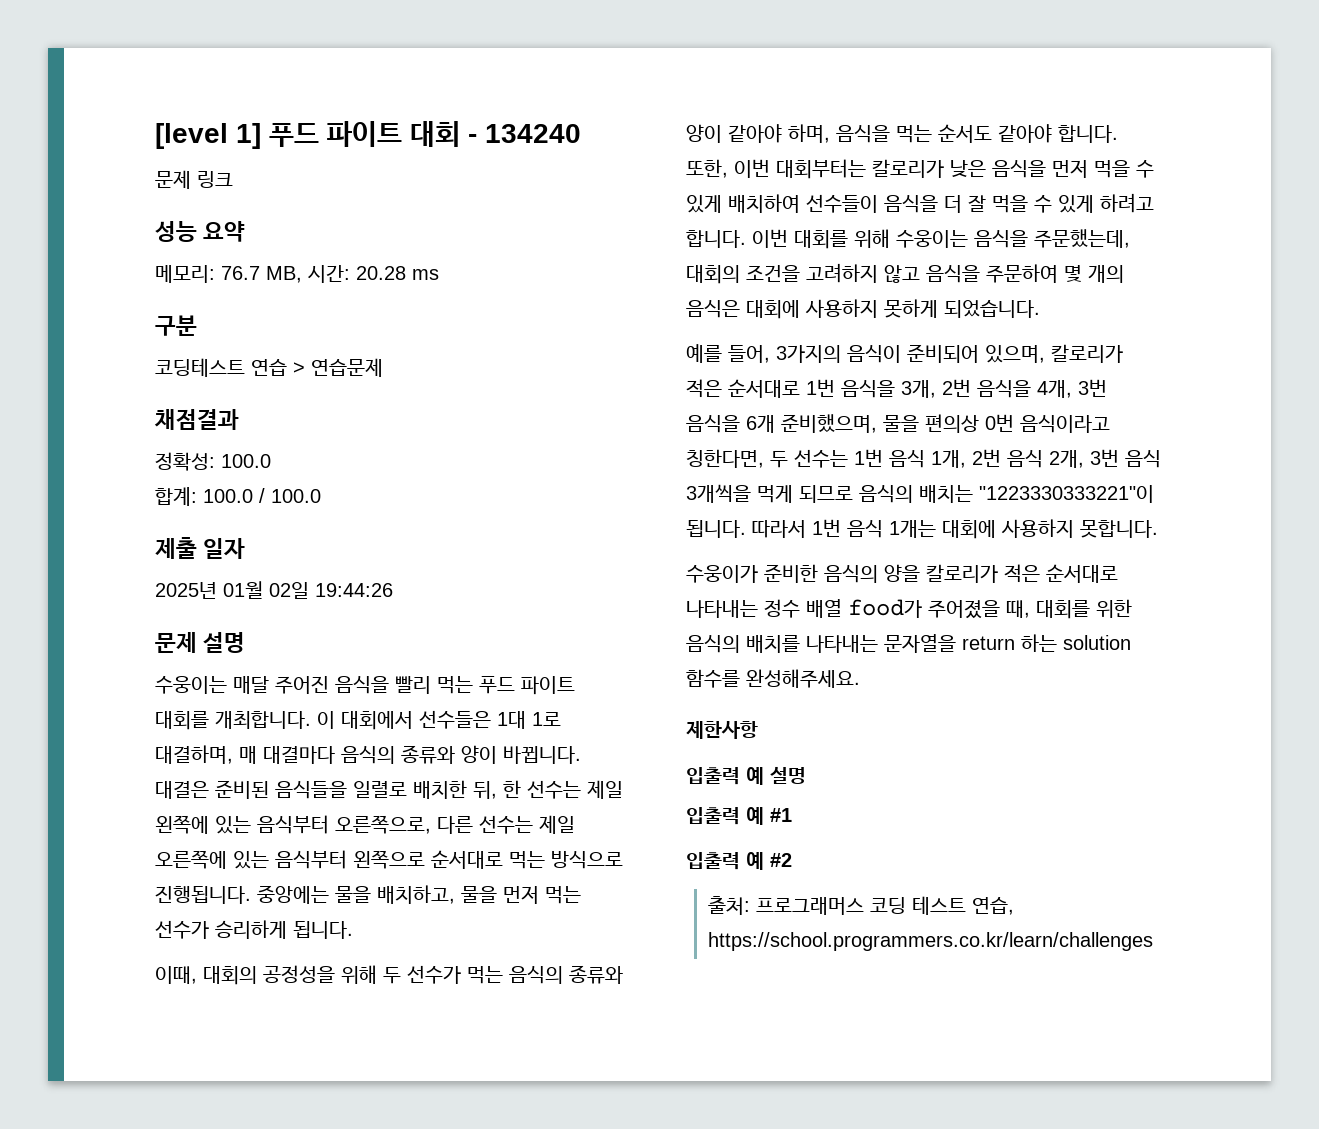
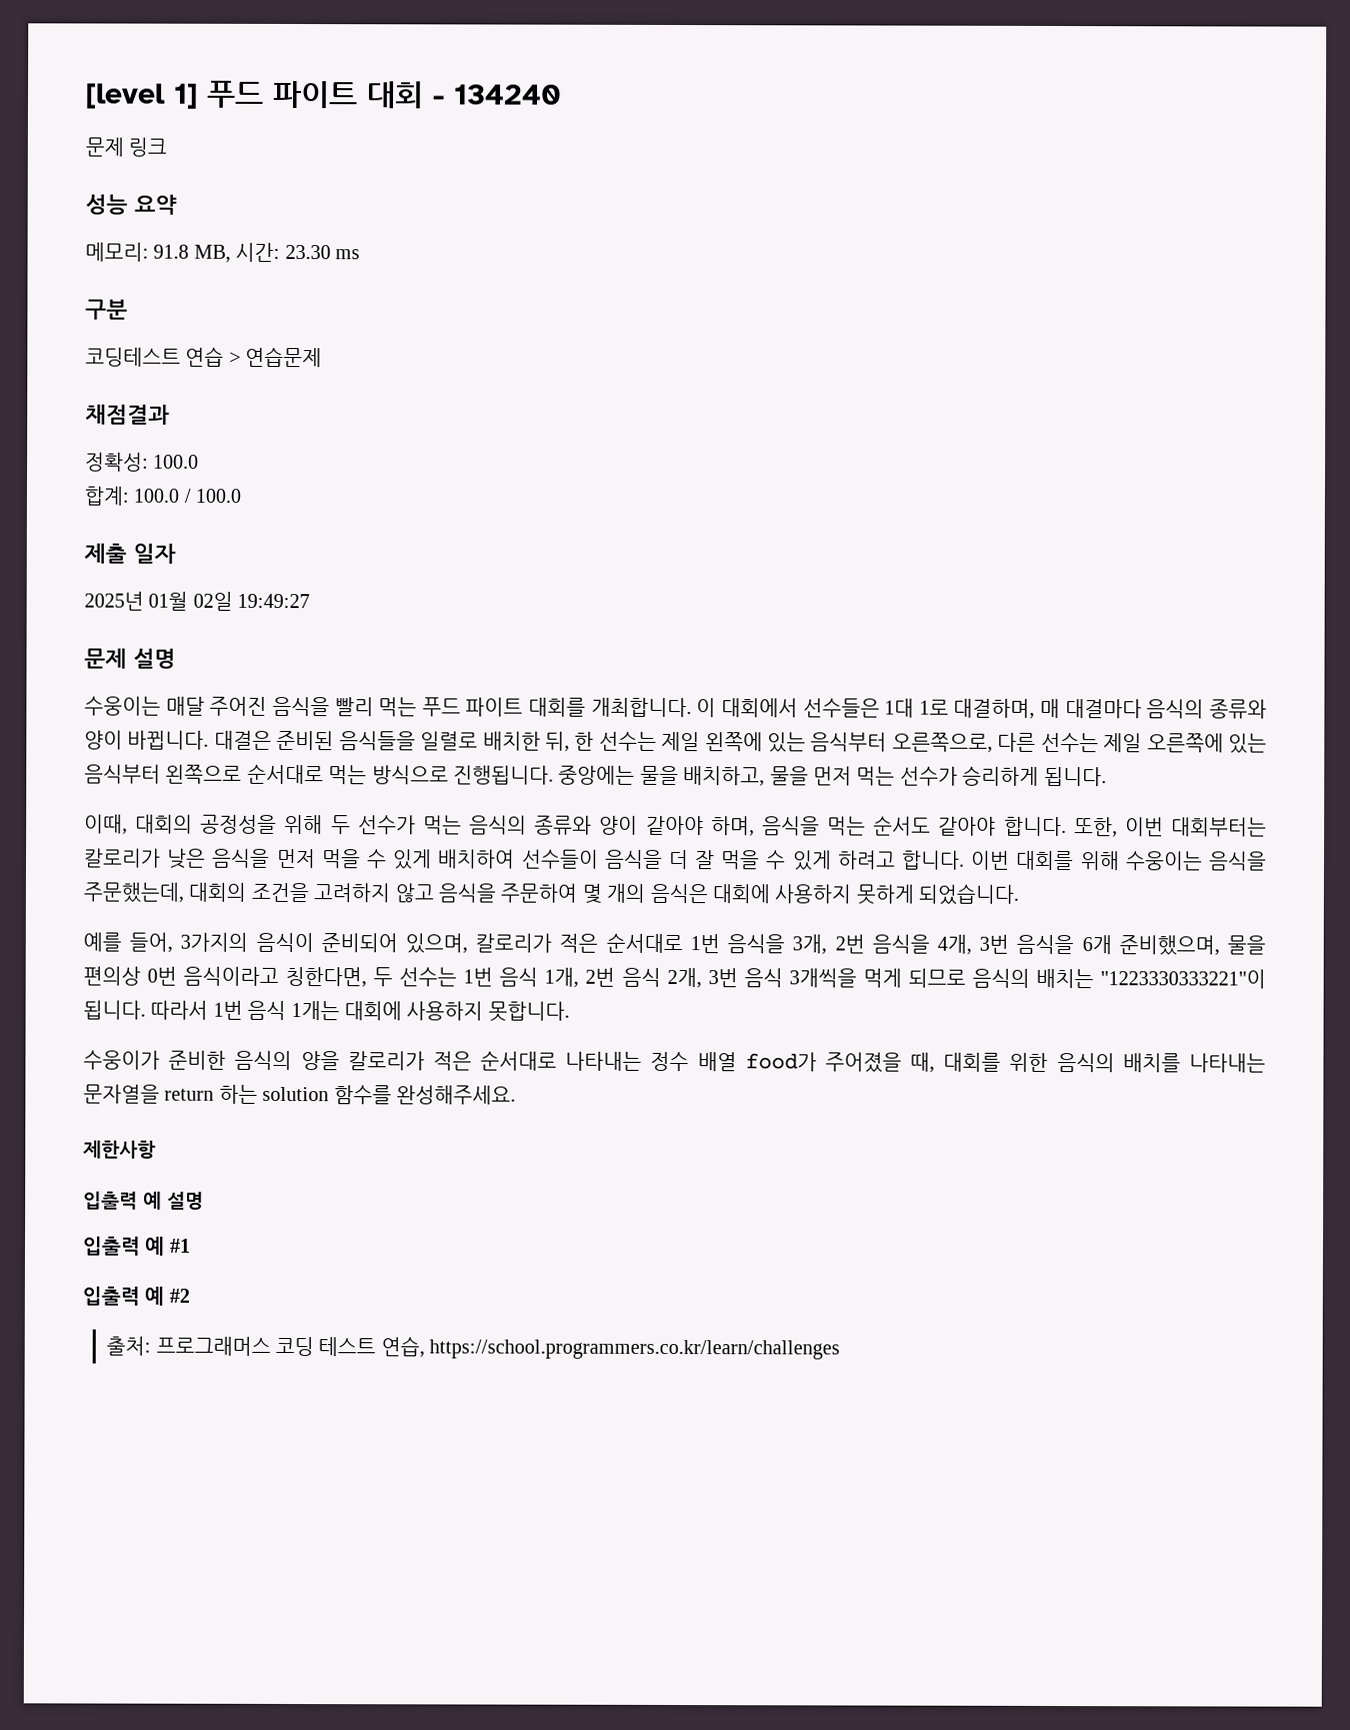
- 메모리: 76.7 MB, 시간: 20.28 ms
+ 메모리: 91.8 MB, 시간: 23.30 ms
- 2025년 01월 02일 19:44:26
+ 2025년 01월 02일 19:49:27

